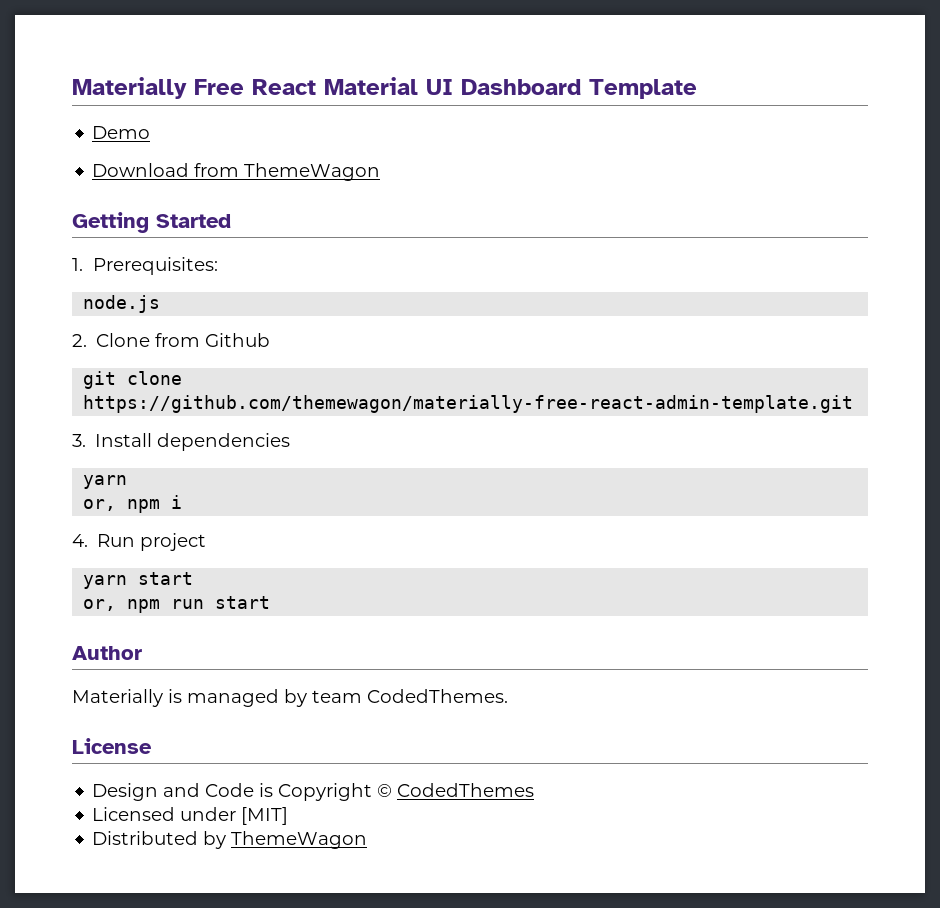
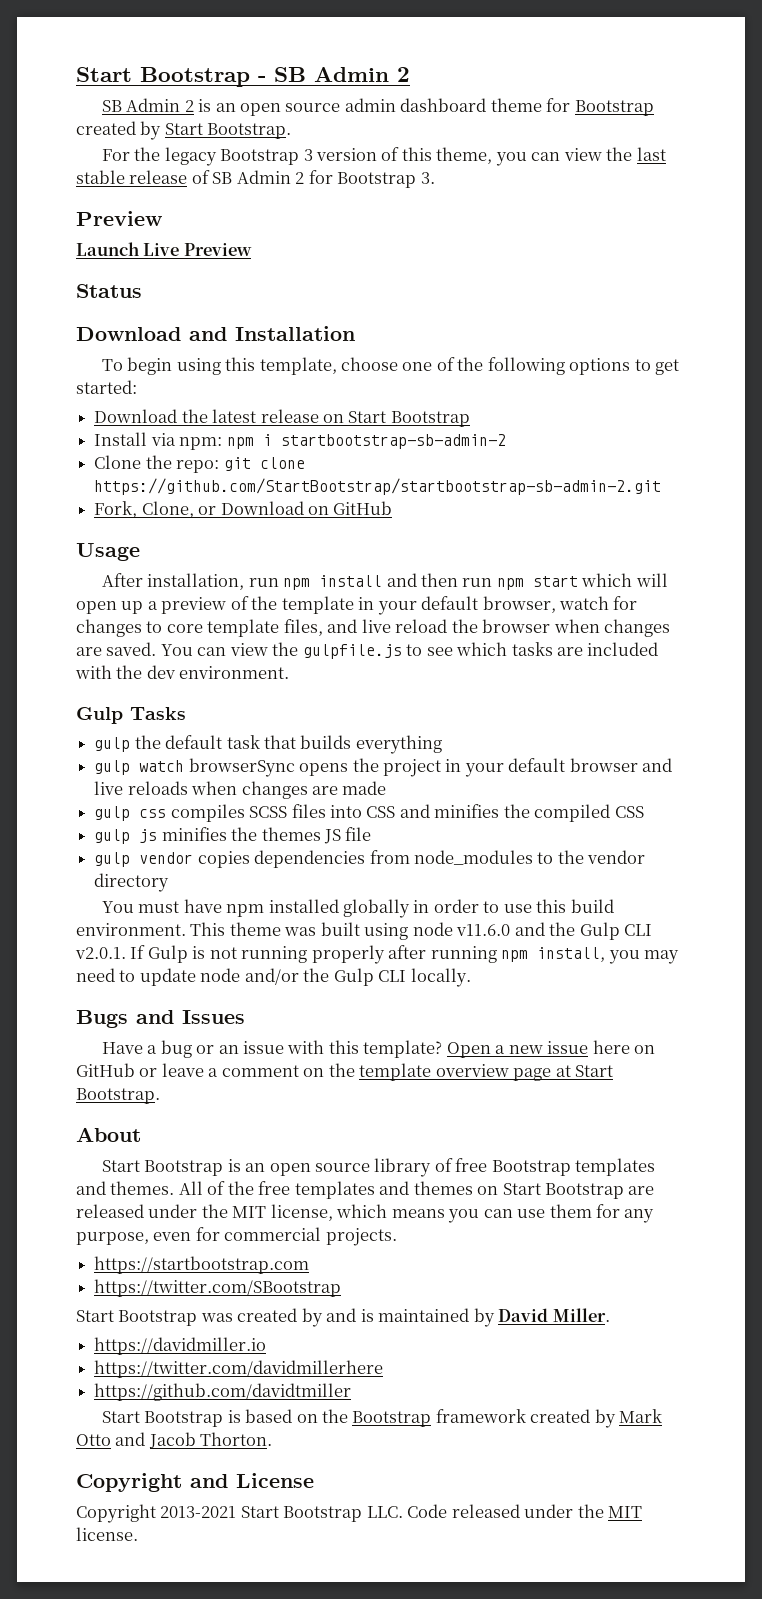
- Materially Free React Material UI Dashboard Template
- Demo
- Download from ThemeWagon
- Getting Started
- 1. Prerequisites:
- node.js
- 2. Clone from Github
- git clone https://github.com/themewagon/materially-free-react-admin-template.git
- 3. Install dependencies
- yarn
- or, npm i
- 4. Run project
- yarn start
- or, npm run start
- Author
- Materially is managed by team CodedThemes.
- License
- Design and Code is Copyright © CodedThemes
- Licensed under [MIT]
- Distributed by ThemeWagon
+ Start Bootstrap - SB Admin 2
+ SB Admin 2 is an open source admin dashboard theme for Bootstrap created by Start Bootstrap.
+ For the legacy Bootstrap 3 version of this theme, you can view the last stable release of SB Admin 2 for Bootstrap 3.
+ Preview
+ Launch Live Preview
+ Status
+ Download and Installation
+ To begin using this template, choose one of the following options to get started:
+ Download the latest release on Start Bootstrap
+ Install via npm: npm i startbootstrap-sb-admin-2
+ Clone the repo: git clone https://github.com/StartBootstrap/startbootstrap-sb-admin-2.git
+ Fork, Clone, or Download on GitHub
+ Usage
+ After installation, run npm install and then run npm start which will open up a preview of the template in your default browser, watch for changes to core template files, and live reload the browser when changes are saved. You can view the gulpfile.js to see which tasks are included with the dev environment.
+ Gulp Tasks
+ gulp the default task that builds everything
+ gulp watch browserSync opens the project in your default browser and live reloads when changes are made
+ gulp css compiles SCSS files into CSS and minifies the compiled CSS
+ gulp js minifies the themes JS file
+ gulp vendor copies dependencies from node_modules to the vendor directory
+ You must have npm installed globally in order to use this build environment. This theme was built using node v11.6.0 and the Gulp CLI v2.0.1. If Gulp is not running properly after running npm install, you may need to update node and/or the Gulp CLI locally.
+ Bugs and Issues
+ Have a bug or an issue with this template? Open a new issue here on GitHub or leave a comment on the template overview page at Start Bootstrap.
+ About
+ Start Bootstrap is an open source library of free Bootstrap templates and themes. All of the free templates and themes on Start Bootstrap are released under the MIT license, which means you can use them for any purpose, even for commercial projects.
+ https://startbootstrap.com
+ https://twitter.com/SBootstrap
+ Start Bootstrap was created by and is maintained by David Miller.
+ https://davidmiller.io
+ https://twitter.com/davidmillerhere
+ https://github.com/davidtmiller
+ Start Bootstrap is based on the Bootstrap framework created by Mark Otto and Jacob Thorton.
+ Copyright and License
+ Copyright 2013-2021 Start Bootstrap LLC. Code released under the MIT license.

